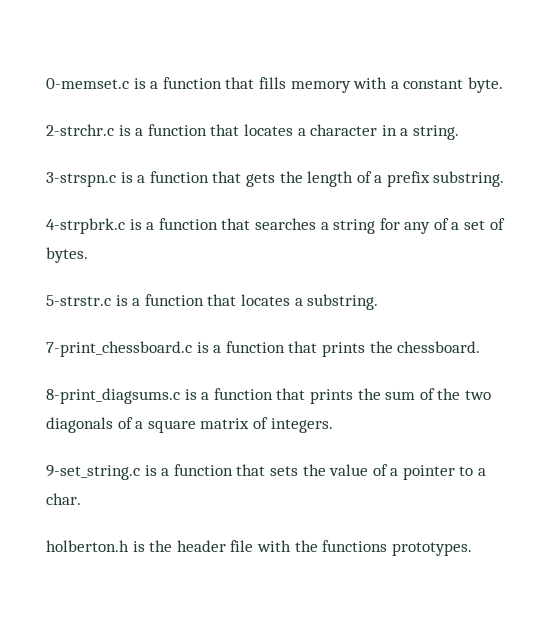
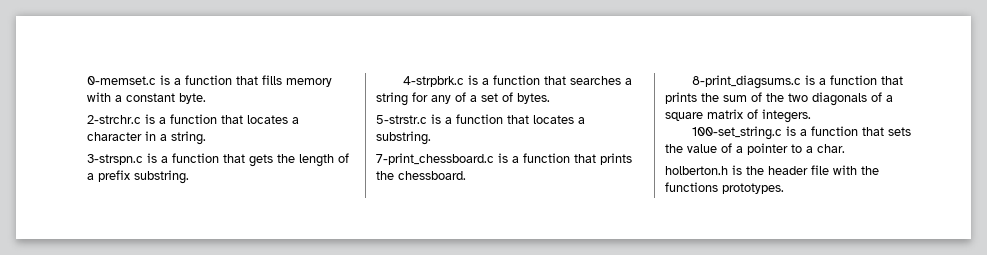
- 9-set_string.c is a function that sets the value of a pointer to a char.
+ 100-set_string.c is a function that sets the value of a pointer to a char.

